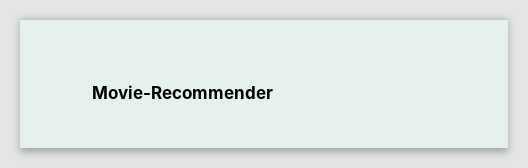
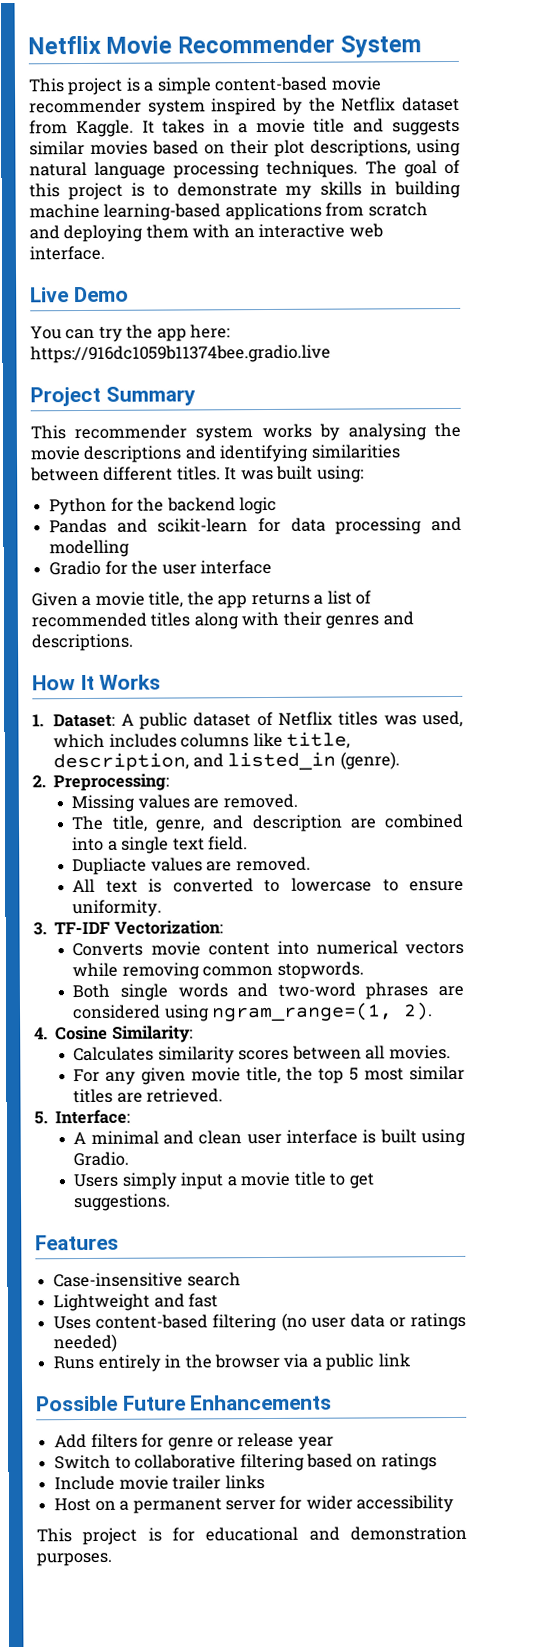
- Movie-Recommender
+ Netflix Movie Recommender System
+ This project is a simple content-based movie recommender system inspired by the Netflix dataset from Kaggle. It takes in a movie title and suggests similar movies based on their plot descriptions, using natural language processing techniques. The goal of this project is to demonstrate my skills in building machine learning-based applications from scratch and deploying them with an interactive web interface.
+ Live Demo
+ You can try the app here: https://916dc1059b11374bee.gradio.live
+ Project Summary
+ This recommender system works by analysing the movie descriptions and identifying similarities between different titles. It was built using:
+ Python for the backend logic
+ Pandas and scikit-learn for data processing and modelling
+ Gradio for the user interface
+ Given a movie title, the app returns a list of recommended titles along with their genres and descriptions.
+ How It Works
+ 1. Dataset: A public dataset of Netflix titles was used, which includes columns like title, description, and listed_in (genre).
+ 2. Preprocessing:
+ Missing values are removed.
+ The title, genre, and description are combined into a single text field.
+ Dupliacte values are removed.
+ All text is converted to lowercase to ensure uniformity.
+ 3. TF-IDF Vectorization:
+ Converts movie content into numerical vectors while removing common stopwords.
+ Both single words and two-word phrases are considered using ngram_range=(1, 2).
+ 4. Cosine Similarity:
+ Calculates similarity scores between all movies.
+ For any given movie title, the top 5 most similar titles are retrieved.
+ 5. Interface:
+ A minimal and clean user interface is built using Gradio.
+ Users simply input a movie title to get suggestions.
+ Features
+ Case-insensitive search
+ Lightweight and fast
+ Uses content-based filtering (no user data or ratings needed)
+ Runs entirely in the browser via a public link
+ Possible Future Enhancements
+ Add filters for genre or release year
+ Switch to collaborative filtering based on ratings
+ Include movie trailer links
+ Host on a permanent server for wider accessibility
+ This project is for educational and demonstration purposes.

